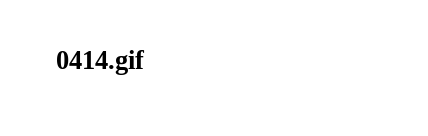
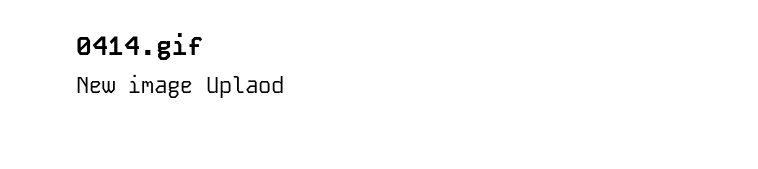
+ New image Uplaod

